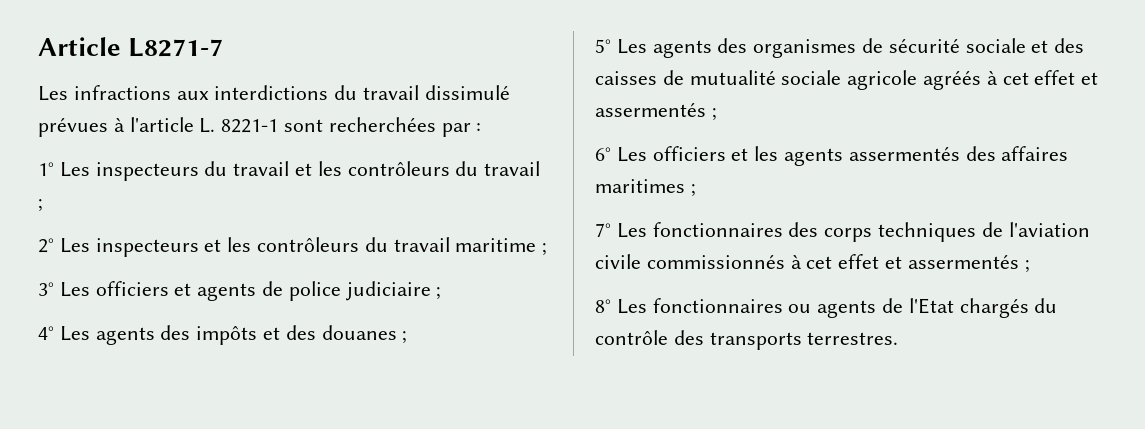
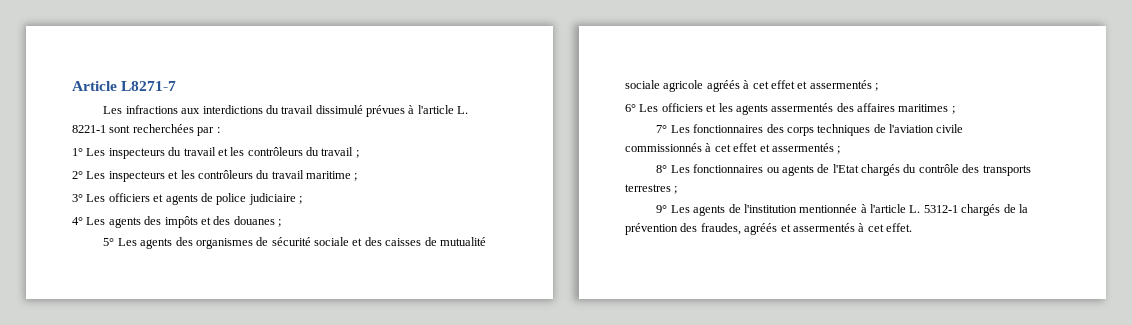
- 8° Les fonctionnaires ou agents de l'Etat chargés du contrôle des transports terrestres.
+ 8° Les fonctionnaires ou agents de l'Etat chargés du contrôle des transports terrestres ;
+ 9° Les agents de l'institution mentionnée à l'article L. 5312-1 chargés de la prévention des fraudes, agréés et assermentés à cet effet.

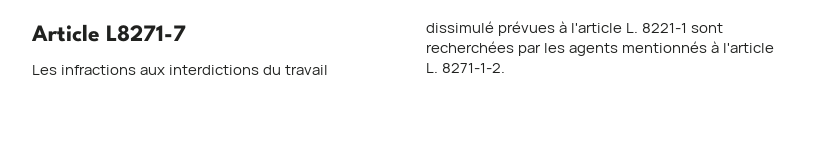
- Les infractions aux interdictions du travail dissimulé prévues à l'article L. 8221-1 sont recherchées par :
- 1° Les inspecteurs du travail et les contrôleurs du travail ;
- 2° Les inspecteurs et les contrôleurs du travail maritime ;
- 3° Les officiers et agents de police judiciaire ;
- 4° Les agents des impôts et des douanes ;
- 5° Les agents des organismes de sécurité sociale et des caisses de mutualité sociale agricole agréés à cet effet et assermentés ;
- 6° Les officiers et les agents assermentés des affaires maritimes ;
- 7° Les fonctionnaires des corps techniques de l'aviation civile commissionnés à cet effet et assermentés ;
- 8° Les fonctionnaires ou agents de l'Etat chargés du contrôle des transports terrestres ;
- 9° Les agents de l'institution mentionnée à l'article L. 5312-1 chargés de la prévention des fraudes, agréés et assermentés à cet effet.
+ Les infractions aux interdictions du travail dissimulé prévues à l'article L. 8221-1 sont recherchées par les agents mentionnés à l'article L. 8271-1-2.

